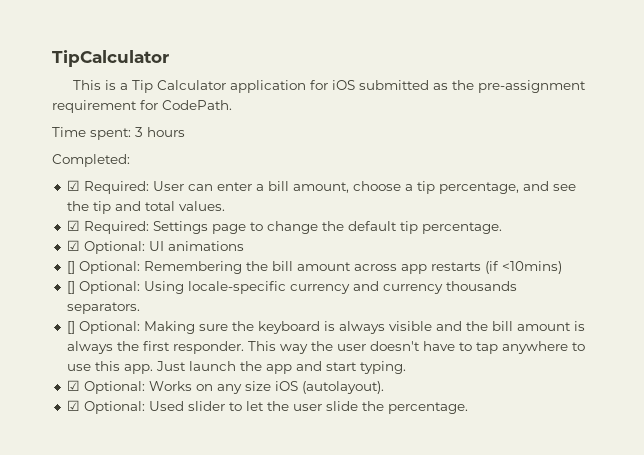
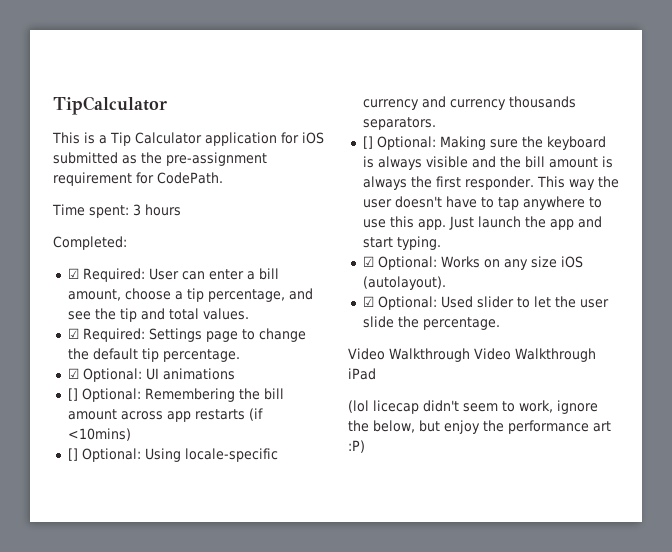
+ Video Walkthrough Video Walkthrough iPad
+ (lol licecap didn't seem to work, ignore the below, but enjoy the performance art :P)

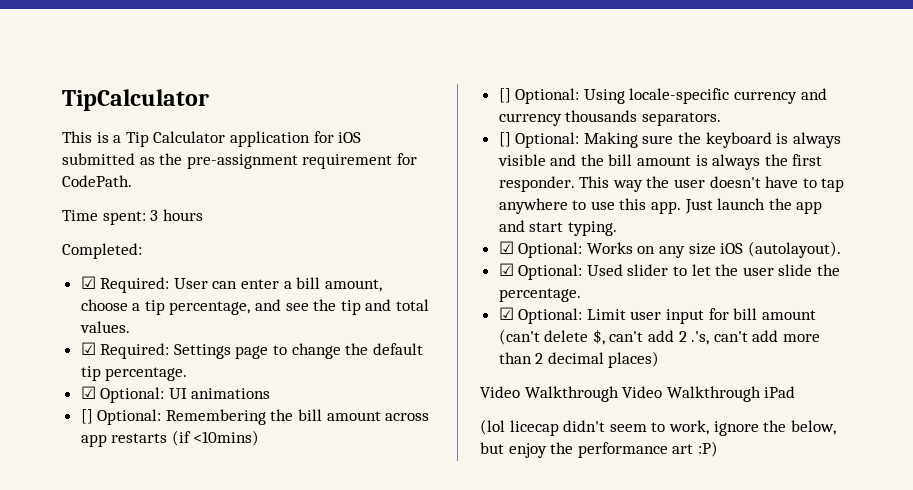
+ ☑ Optional: Limit user input for bill amount (can't delete $, can't add 2 .'s, can't add more than 2 decimal places)

